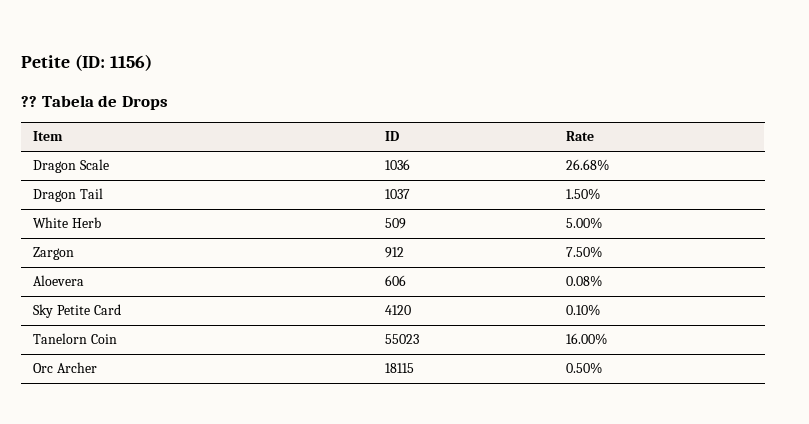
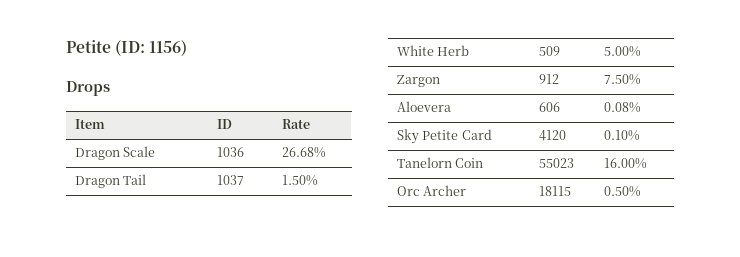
- ?? Tabela de Drops
+ Drops

